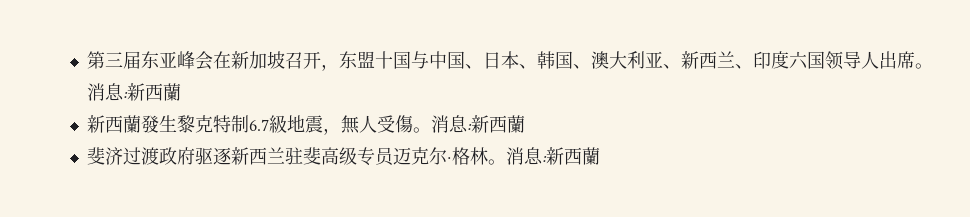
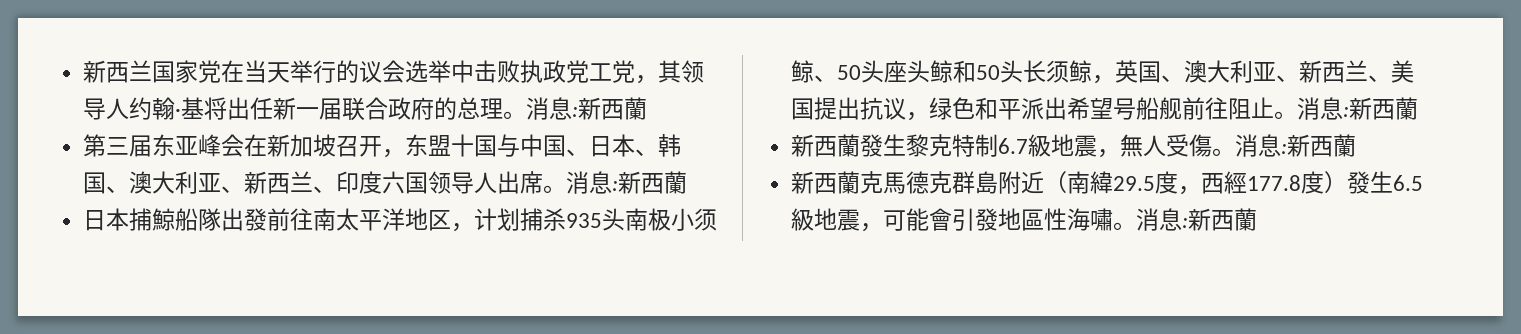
+ 新西兰国家党在当天举行的议会选举中击败执政党工党，其领导人约翰·基将出任新一届联合政府的总理。消息:新西蘭
+ 日本捕鯨船隊出發前往南太平洋地区，计划捕杀935头南极小须鲸、50头座头鲸和50头长须鲸，英国、澳大利亚、新西兰、美国提出抗议，绿色和平派出希望号船舰前往阻止。消息:新西蘭
- 斐济过渡政府驱逐新西兰驻斐高级专员迈克尔·格林。
+ 新西蘭克馬德克群島附近（南緯29.5度，西經177.8度）發生6.5級地震，可能會引發地區性海嘯。

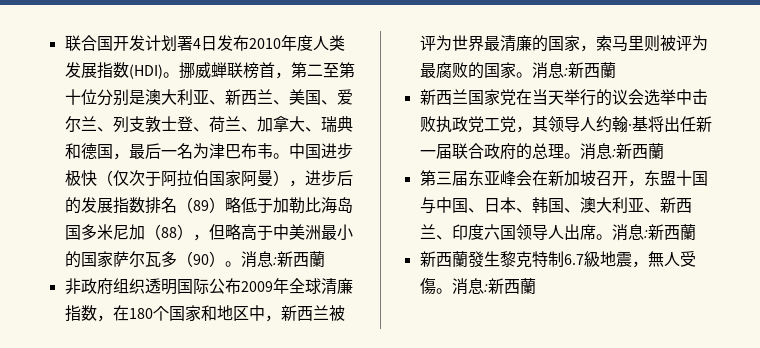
+ 联合国开发计划署4日发布2010年度人类发展指数(HDI)。挪威蝉联榜首，第二至第十位分别是澳大利亚、新西兰、美国、爱尔兰、列支敦士登、荷兰、加拿大、瑞典和德国，最后一名为津巴布韦。中国进步极快（仅次于阿拉伯国家阿曼），进步后的发展指数排名（89）略低于加勒比海岛国多米尼加（88），但略高于中美洲最小的国家萨尔瓦多（90）。消息:新西蘭
+ 非政府组织透明国际公布2009年全球清廉指数，在180个国家和地区中，新西兰被评为世界最清廉的国家，索马里则被评为最腐败的国家。消息:新西蘭
- 日本捕鯨船隊出發前往南太平洋地区，计划捕杀935头南极小须鲸、50头座头鲸和50头长须鲸，英国、澳大利亚、新西兰、美国提出抗议，绿色和平派出希望号船舰前往阻止。消息:新西蘭
- 新西蘭克馬德克群島附近（南緯29.5度，西經177.8度）發生6.5級地震，可能會引發地區性海嘯。消息:新西蘭

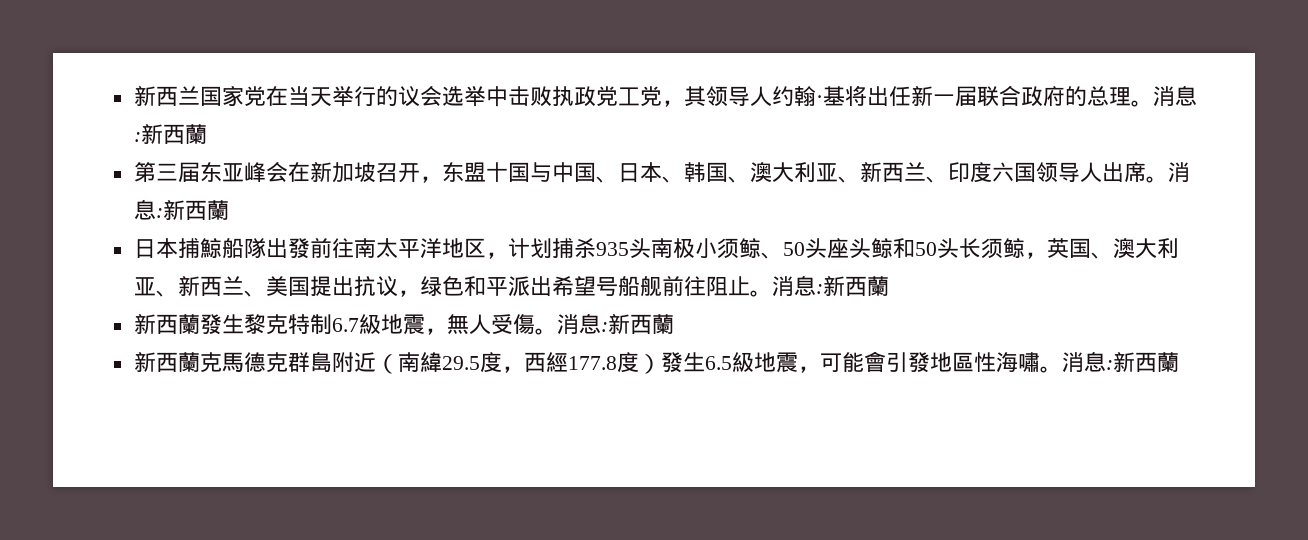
- 联合国开发计划署4日发布2010年度人类发展指数(HDI)。挪威蝉联榜首，第二至第十位分别是澳大利亚、新西兰、美国、爱尔兰、列支敦士登、荷兰、加拿大、瑞典和德国，最后一名为津巴布韦。中国进步极快（仅次于阿拉伯国家阿曼），进步后的发展指数排名（89）略低于加勒比海岛国多米尼加（88），但略高于中美洲最小的国家萨尔瓦多（90）。消息:新西蘭
- 非政府组织透明国际公布2009年全球清廉指数，在180个国家和地区中，新西兰被评为世界最清廉的国家，索马里则被评为最腐败的国家。消息:新西蘭
+ 日本捕鯨船隊出發前往南太平洋地区，计划捕杀935头南极小须鲸、50头座头鲸和50头长须鲸，英国、澳大利亚、新西兰、美国提出抗议，绿色和平派出希望号船舰前往阻止。消息:新西蘭
+ 新西蘭克馬德克群島附近（南緯29.5度，西經177.8度）發生6.5級地震，可能會引發地區性海嘯。消息:新西蘭

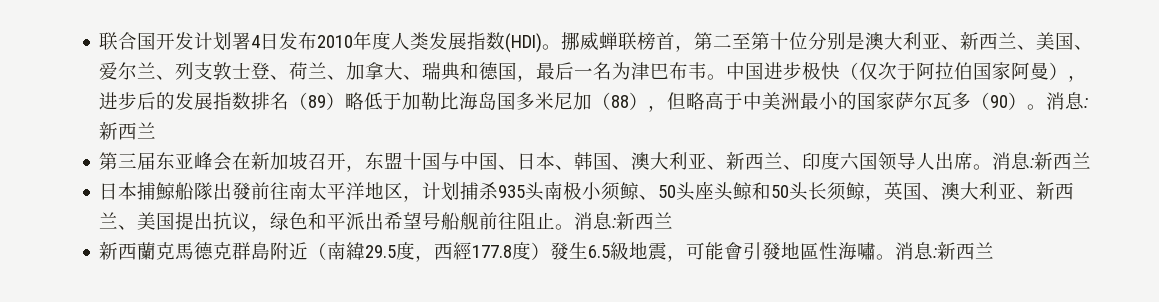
- 新西兰国家党在当天举行的议会选举中击败执政党工党，其领导人约翰·基将出任新一届联合政府的总理。消息:新西蘭
+ 联合国开发计划署4日发布2010年度人类发展指数(HDI)。挪威蝉联榜首，第二至第十位分别是澳大利亚、新西兰、美国、爱尔兰、列支敦士登、荷兰、加拿大、瑞典和德国，最后一名为津巴布韦。中国进步极快（仅次于阿拉伯国家阿曼），进步后的发展指数排名（89）略低于加勒比海岛国多米尼加（88），但略高于中美洲最小的国家萨尔瓦多（90）。消息:新西兰
- 第三届东亚峰会在新加坡召开，东盟十国与中国、日本、韩国、澳大利亚、新西兰、印度六国领导人出席。消息:新西蘭
+ 第三届东亚峰会在新加坡召开，东盟十国与中国、日本、韩国、澳大利亚、新西兰、印度六国领导人出席。消息:新西兰
- 日本捕鯨船隊出發前往南太平洋地区，计划捕杀935头南极小须鲸、50头座头鲸和50头长须鲸，英国、澳大利亚、新西兰、美国提出抗议，绿色和平派出希望号船舰前往阻止。消息:新西蘭
- 新西蘭發生黎克特制6.7級地震，無人受傷。消息:新西蘭
+ 日本捕鯨船隊出發前往南太平洋地区，计划捕杀935头南极小须鲸、50头座头鲸和50头长须鲸，英国、澳大利亚、新西兰、美国提出抗议，绿色和平派出希望号船舰前往阻止。消息:新西兰
- 新西蘭克馬德克群島附近（南緯29.5度，西經177.8度）發生6.5級地震，可能會引發地區性海嘯。消息:新西蘭
+ 新西蘭克馬德克群島附近（南緯29.5度，西經177.8度）發生6.5級地震，可能會引發地區性海嘯。消息:新西兰

